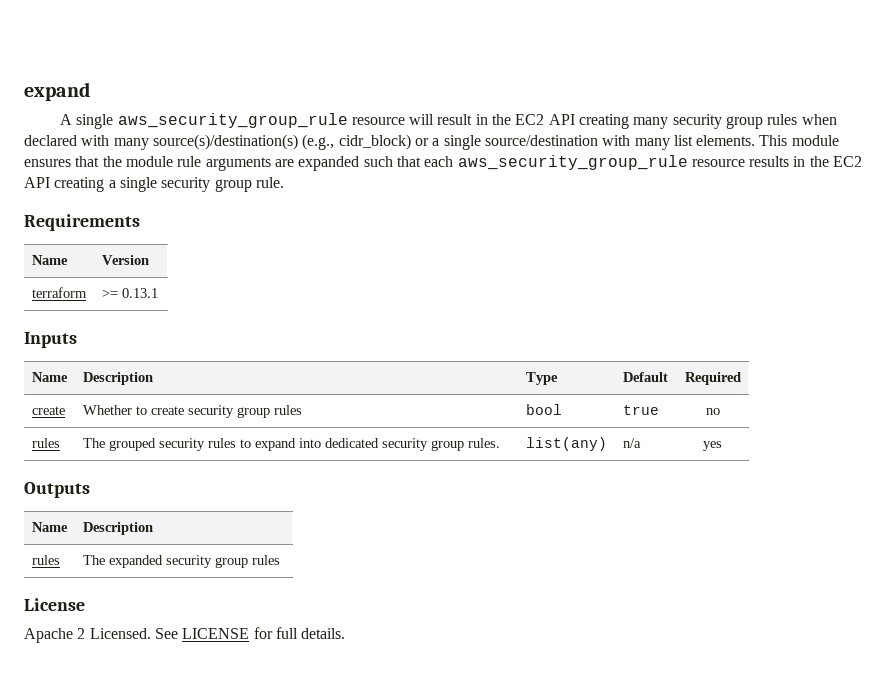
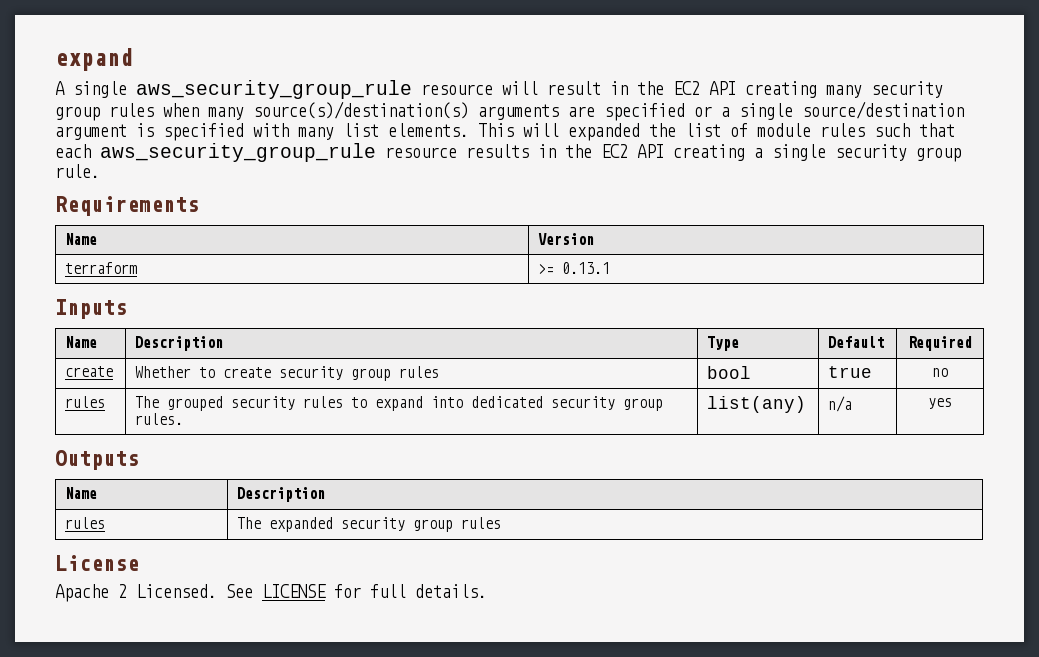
- A single aws_security_group_rule resource will result in the EC2 API creating many security group rules when declared with many source(s)/destination(s) (e.g., cidr_block) or a single source/destination with many list elements.
+ A single aws_security_group_rule resource will result in the EC2 API creating many security group rules when many source(s)/destination(s) arguments are specified or a single source/destination argument is specified with many list elements.
- This module ensures that the module rule arguments are expanded such that each aws_security_group_rule resource results in the EC2 API creating a single security group rule.
+ This will expanded the list of module rules such that each aws_security_group_rule resource results in the EC2 API creating a single security group rule.

